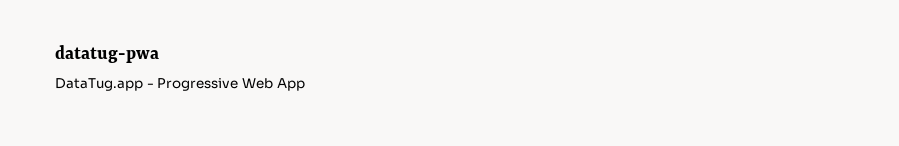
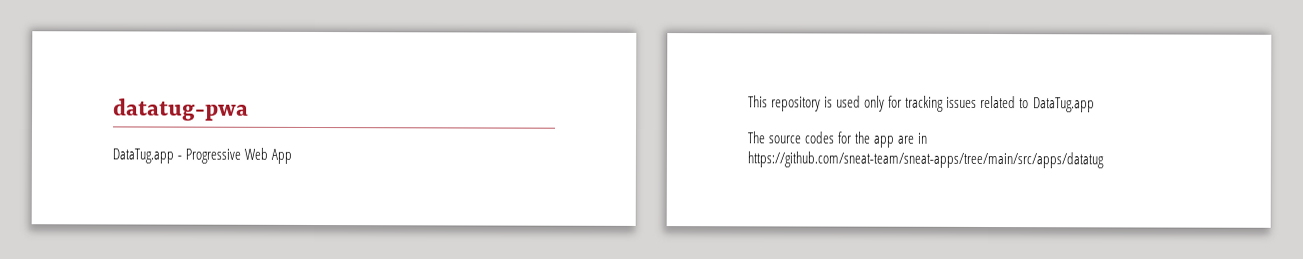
+ This repository is used only for tracking issues related to DataTug.app
+ The source codes for the app are in https://github.com/sneat-team/sneat-apps/tree/main/src/apps/datatug

